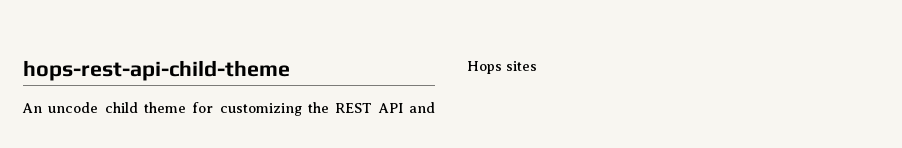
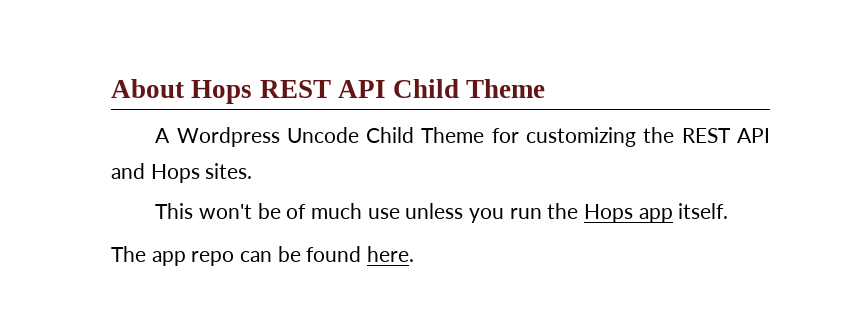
- hops-rest-api-child-theme
- An uncode child theme for customizing the REST API and Hops sites
+ About Hops REST API Child Theme
+ A Wordpress Uncode Child Theme for customizing the REST API and Hops sites.
+ This won't be of much use unless you run the Hops app itself.
+ The app repo can be found here.

